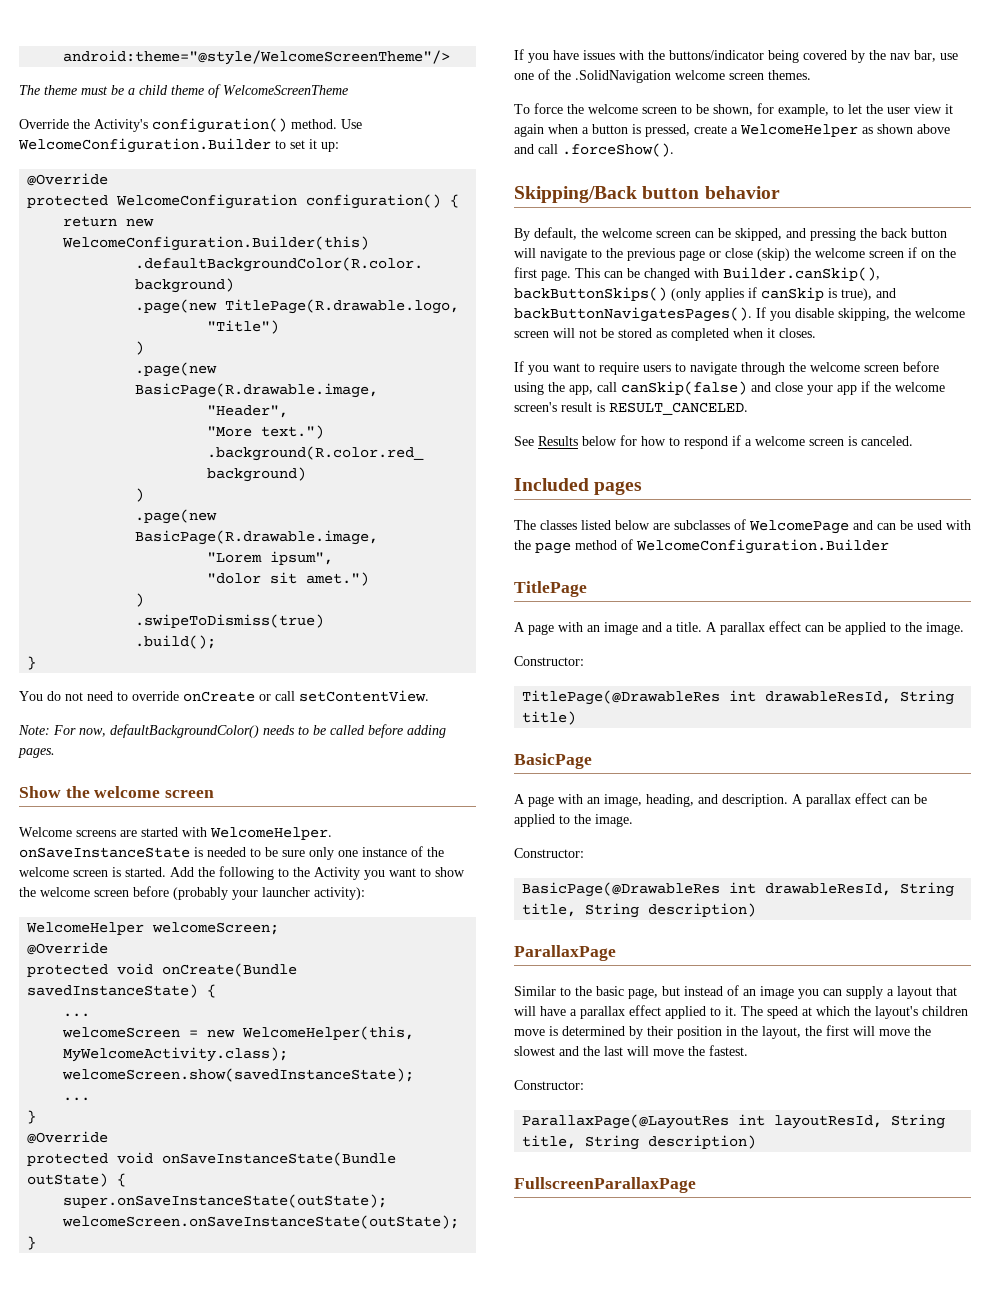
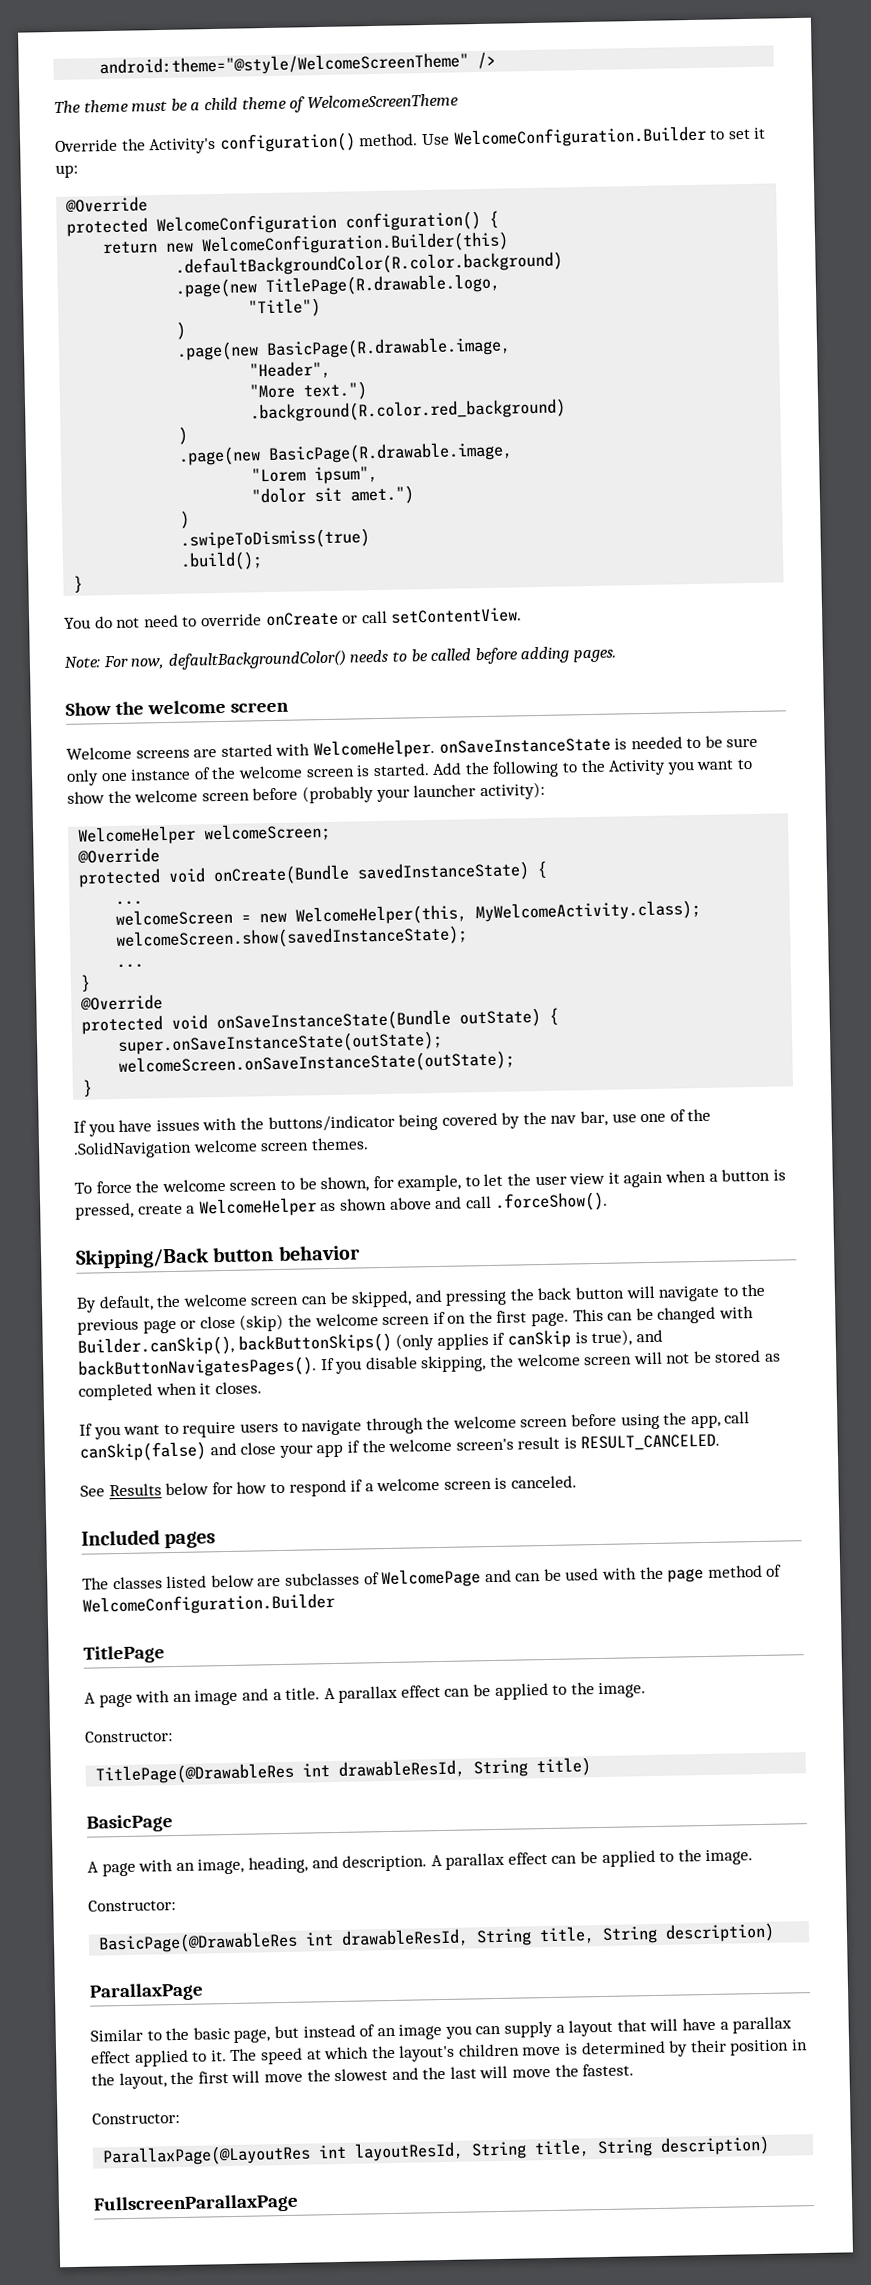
- android:theme="@style/WelcomeScreenTheme"/>
+ android:theme="@style/WelcomeScreenTheme" />

